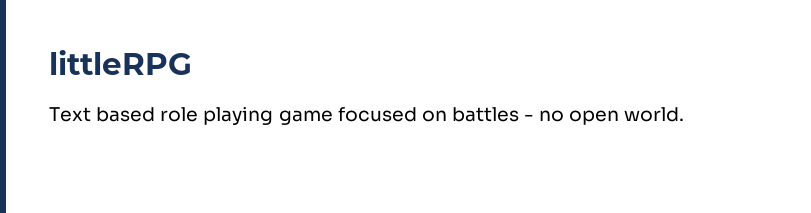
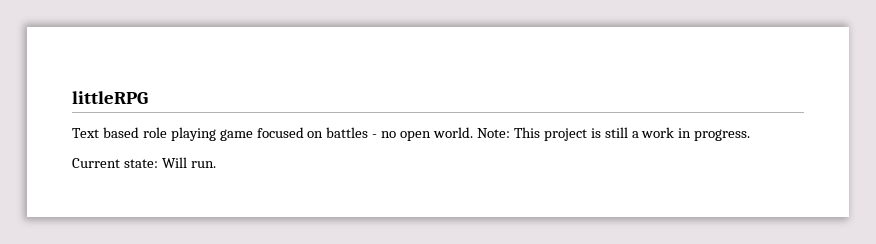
+ Note: This project is still a work in progress.
+ Current state: Will run.

